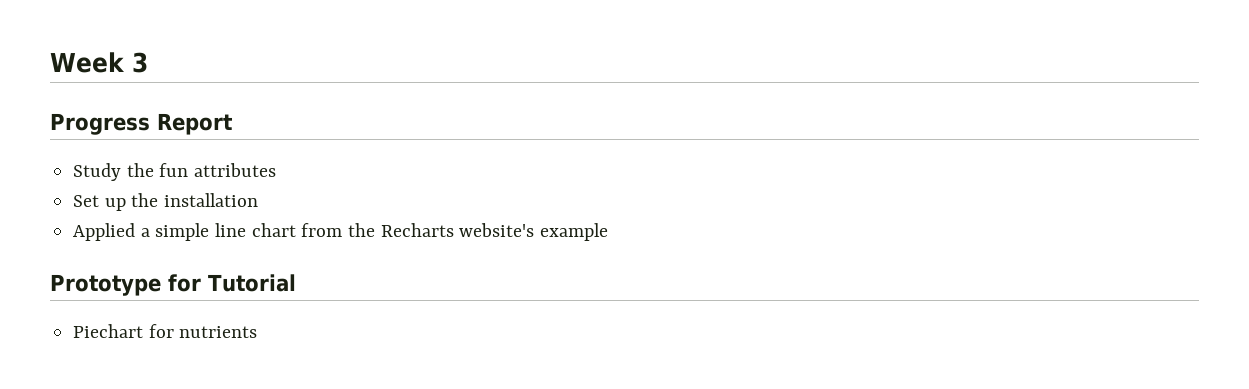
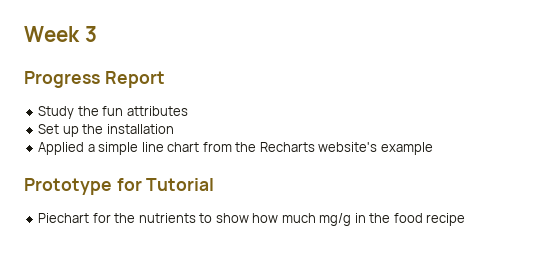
- Piechart for nutrients
+ Piechart for the nutrients to show how much mg/g in the food recipe

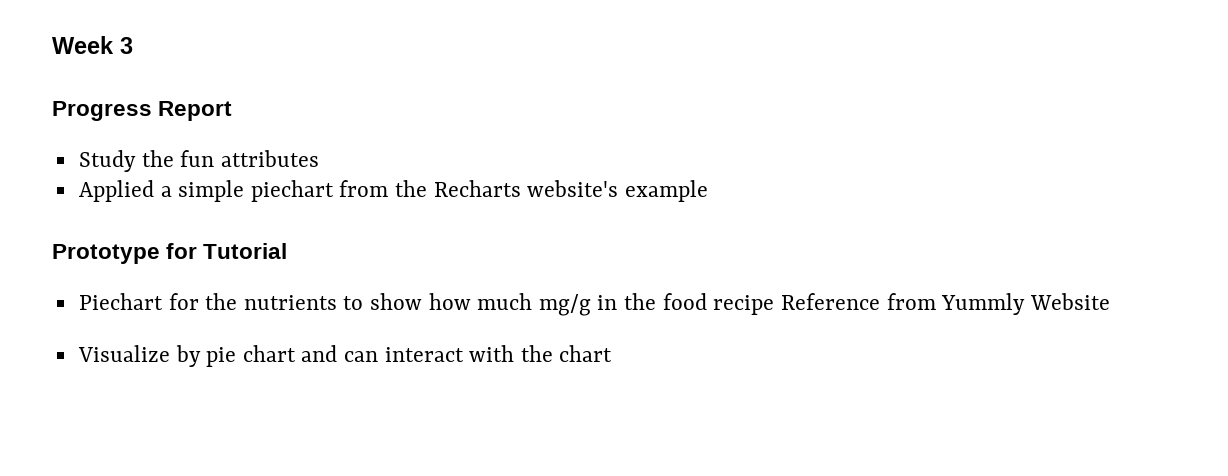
- Set up the installation
- Applied a simple line chart from the Recharts website's example
+ Applied a simple piechart from the Recharts website's example
- Piechart for the nutrients to show how much mg/g in the food recipe
+ Piechart for the nutrients to show how much mg/g in the food recipe Reference from Yummly Website
+ Visualize by pie chart and can interact with the chart

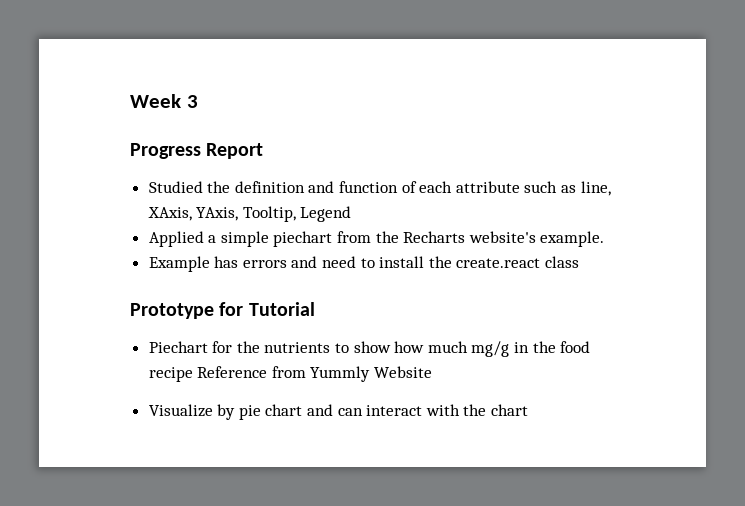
- Study the fun attributes
+ Studied the definition and function of each attribute such as line, XAxis, YAxis, Tooltip, Legend
- Applied a simple piechart from the Recharts website's example
+ Applied a simple piechart from the Recharts website's example.
+ Example has errors and need to install the create.react class

